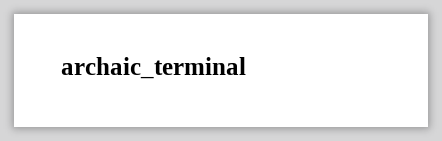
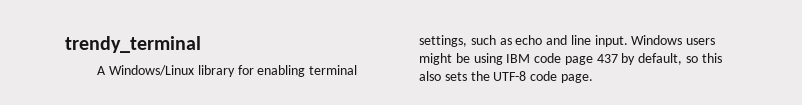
- archaic_terminal
+ trendy_terminal
+ A Windows/Linux library for enabling terminal settings, such as echo and line input. Windows users might be using IBM code page 437 by default, so this also sets the UTF-8 code page.

